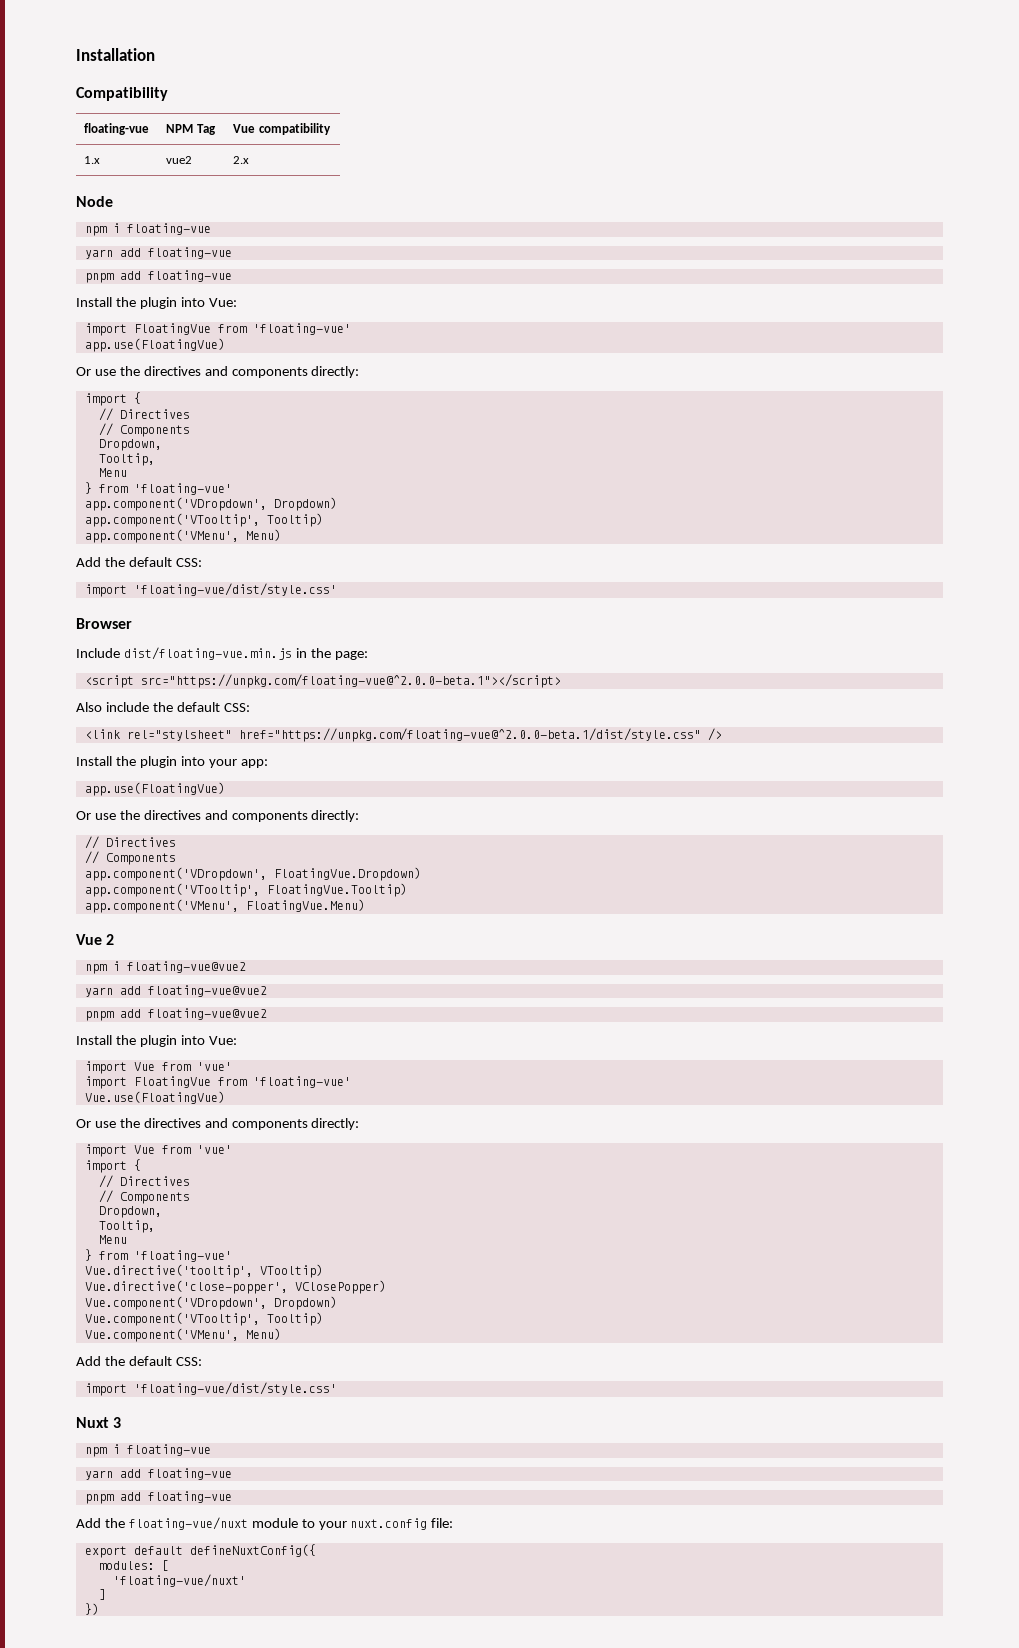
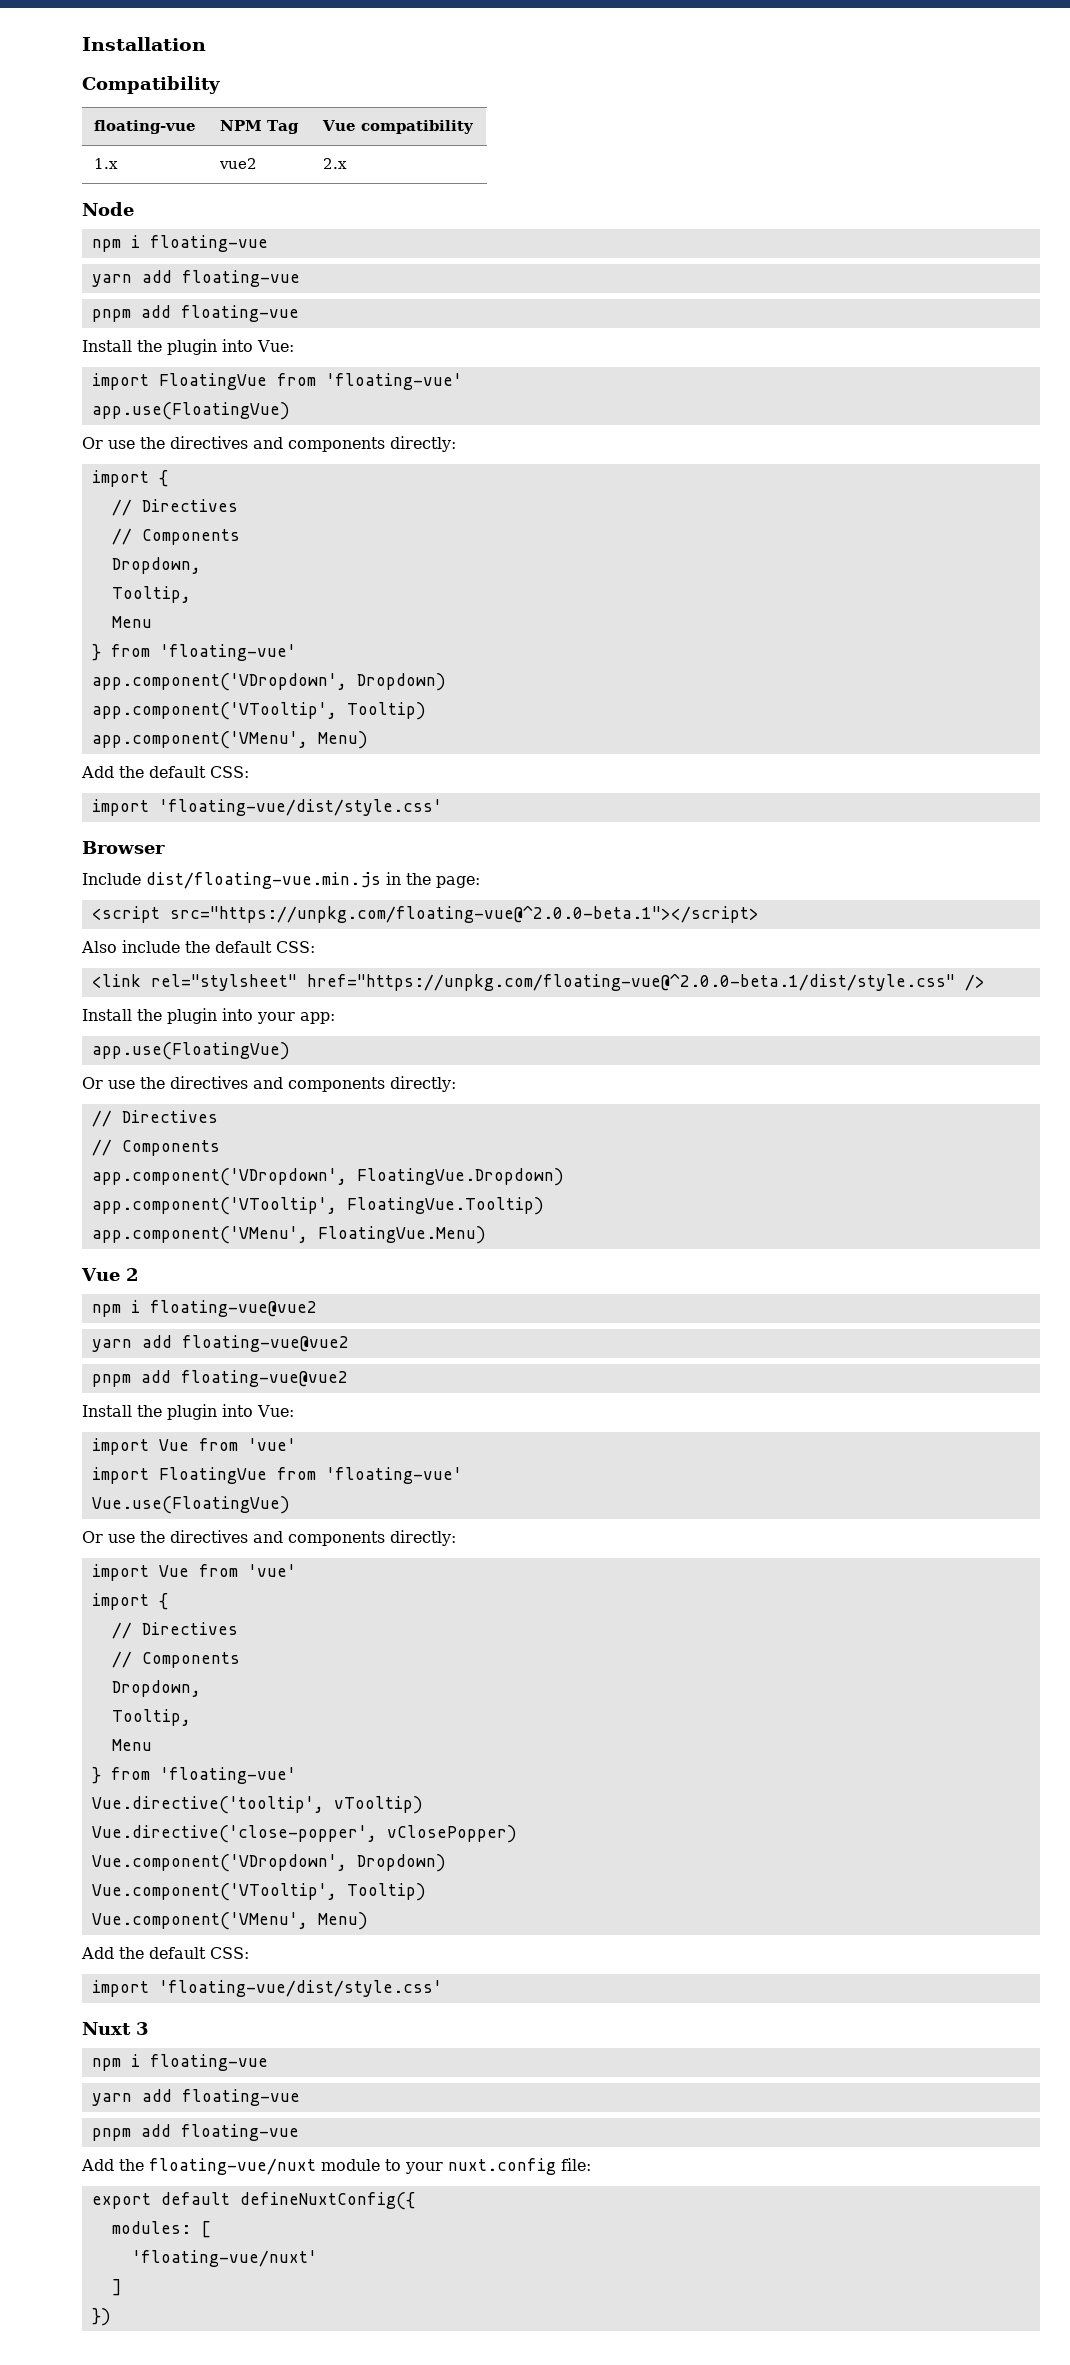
- Vue.directive('tooltip', VTooltip)
+ Vue.directive('tooltip', vTooltip)
- Vue.directive('close-popper', VClosePopper)
+ Vue.directive('close-popper', vClosePopper)

